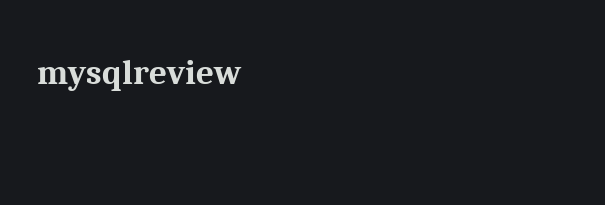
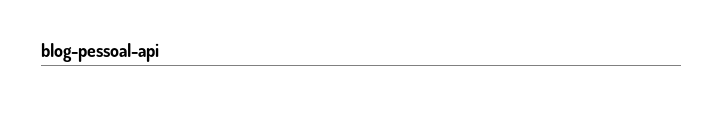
- mysqlreview
+ blog-pessoal-api

